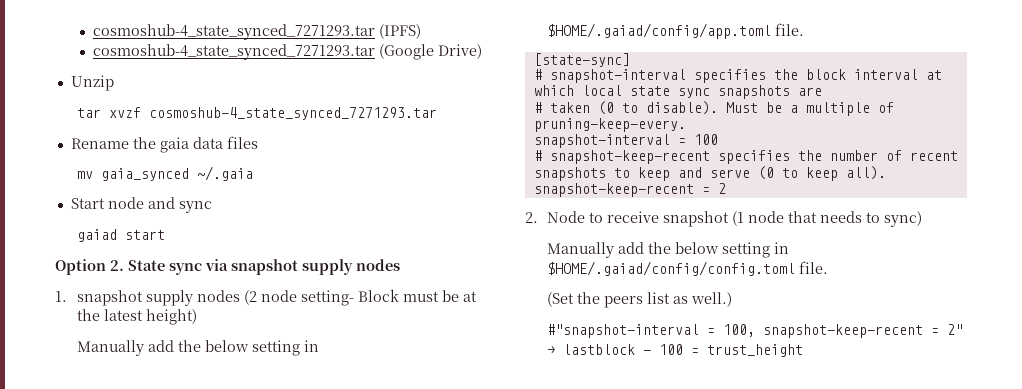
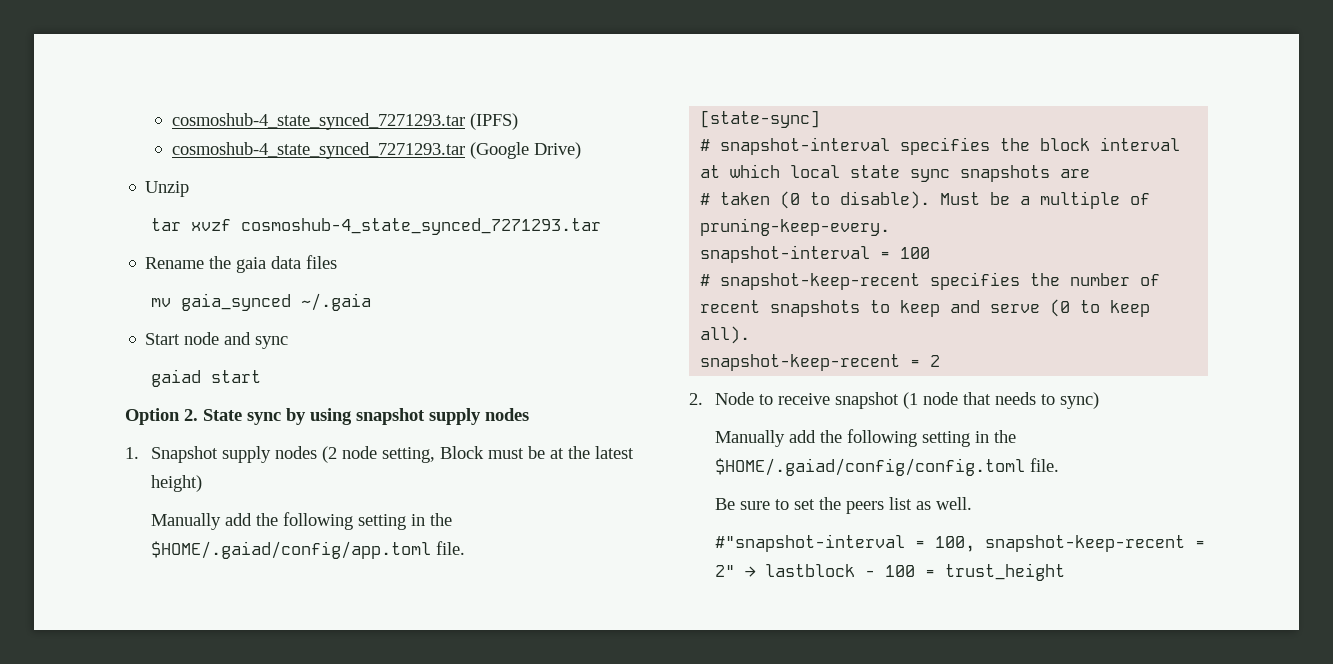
- Option 2. State sync via snapshot supply nodes
+ Option 2. State sync by using snapshot supply nodes
- 1. snapshot supply nodes (2 node setting- Block must be at the latest height)
+ 1. Snapshot supply nodes (2 node setting, Block must be at the latest height)
- Manually add the below setting in $HOME/.gaiad/config/app.toml file.
+ Manually add the following setting in the $HOME/.gaiad/config/app.toml file.
- Manually add the below setting in $HOME/.gaiad/config/config.toml file.
+ Manually add the following setting in the $HOME/.gaiad/config/config.toml file.
- (Set the peers list as well.)
+ Be sure to set the peers list as well.

